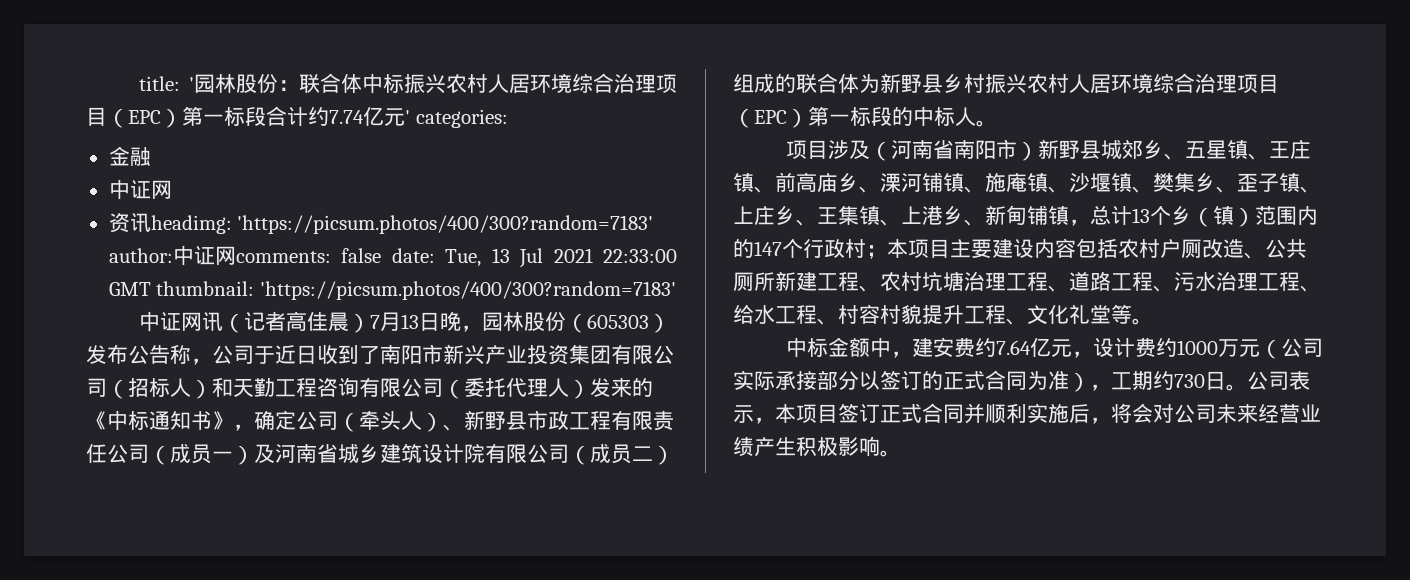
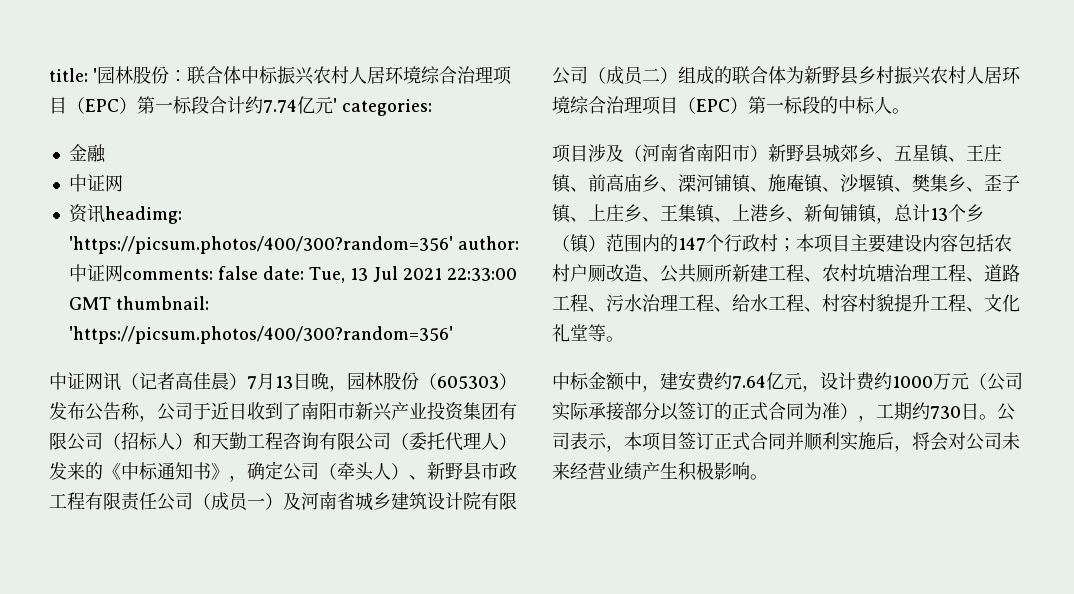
- 资讯headimg: 'https://picsum.photos/400/300?random=7183' author:中证网comments: false date: Tue, 13 Jul 2021 22:33:00 GMT thumbnail: 'https://picsum.photos/400/300?random=7183'
+ 资讯headimg: 'https://picsum.photos/400/300?random=356' author:中证网comments: false date: Tue, 13 Jul 2021 22:33:00 GMT thumbnail: 'https://picsum.photos/400/300?random=356'

